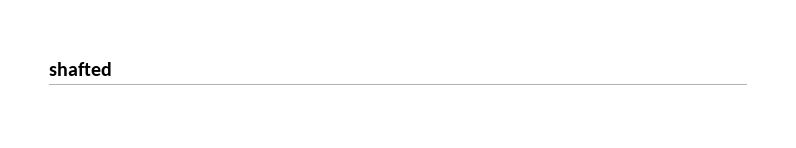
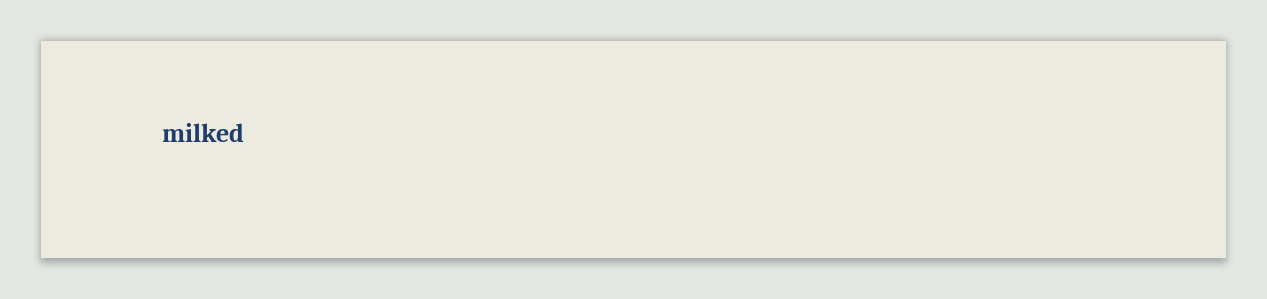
- shafted
+ milked

